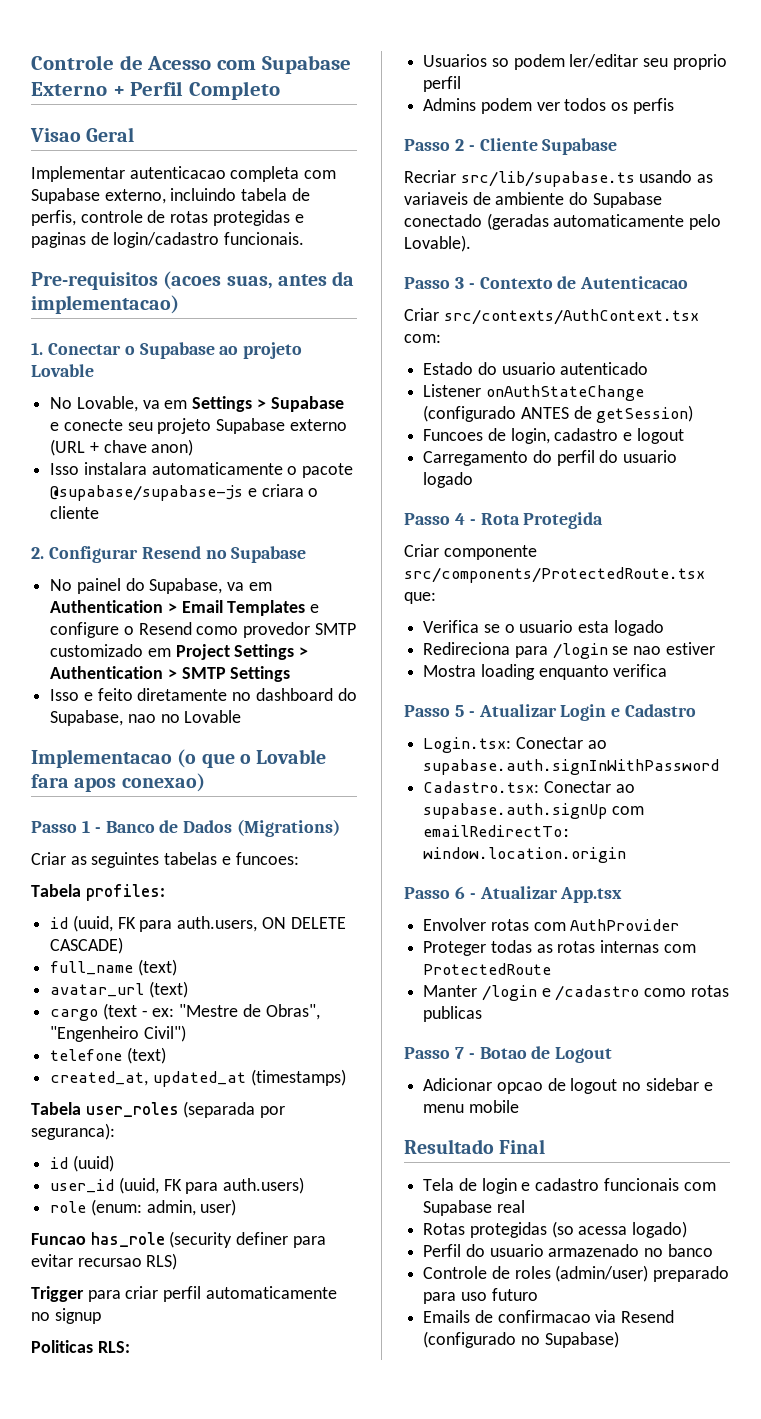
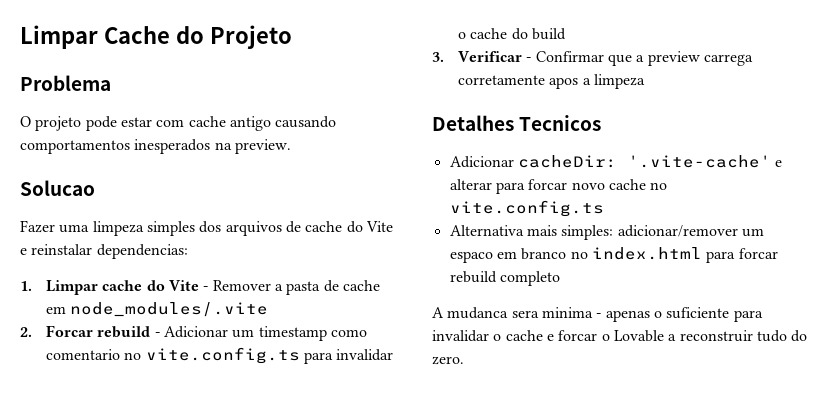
- Controle de Acesso com Supabase Externo + Perfil Completo
- Visao Geral
- Implementar autenticacao completa com Supabase externo, incluindo tabela de perfis, controle de rotas protegidas e paginas de login/cadastro funcionais.
- Pre-requisitos (acoes suas, antes da implementacao)
- 1. Conectar o Supabase ao projeto Lovable
- No Lovable, va em Settings > Supabase e conecte seu projeto Supabase externo (URL + chave anon)
- Isso instalara automaticamente o pacote @supabase/supabase-js e criara o cliente
- 2. Configurar Resend no Supabase
- No painel do Supabase, va em Authentication > Email Templates e configure o Resend como provedor SMTP customizado em Project Settings > Authentication > SMTP Settings
- Isso e feito diretamente no dashboard do Supabase, nao no Lovable
- Implementacao (o que o Lovable fara apos conexao)
- Passo 1 - Banco de Dados (Migrations)
- Criar as seguintes tabelas e funcoes:
- Tabela profiles:
- id (uuid, FK para auth.users, ON DELETE CASCADE)
- full_name (text)
- avatar_url (text)
- cargo (text - ex: "Mestre de Obras", "Engenheiro Civil")
- telefone (text)
- created_at, updated_at (timestamps)
- Tabela user_roles (separada por seguranca):
- id (uuid)
- user_id (uuid, FK para auth.users)
- role (enum: admin, user)
- Funcao has_role (security definer para evitar recursao RLS)
- Trigger para criar perfil automaticamente no signup
- Politicas RLS:
- Usuarios so podem ler/editar seu proprio perfil
- Admins podem ver todos os perfis
- Passo 2 - Cliente Supabase
- Recriar src/lib/supabase.ts usando as variaveis de ambiente do Supabase conectado (geradas automaticamente pelo Lovable).
- Passo 3 - Contexto de Autenticacao
- Criar src/contexts/AuthContext.tsx com:
- Estado do usuario autenticado
- Listener onAuthStateChange (configurado ANTES de getSession)
- Funcoes de login, cadastro e logout
- Carregamento do perfil do usuario logado
- Passo 4 - Rota Protegida
- Criar componente src/components/ProtectedRoute.tsx que:
- Verifica se o usuario esta logado
- Redireciona para /login se nao estiver
- Mostra loading enquanto verifica
- Passo 5 - Atualizar Login e Cadastro
- Login.tsx: Conectar ao supabase.auth.signInWithPassword
- Cadastro.tsx: Conectar ao supabase.auth.signUp com emailRedirectTo: window.location.origin
- Passo 6 - Atualizar App.tsx
- Envolver rotas com AuthProvider
- Proteger todas as rotas internas com ProtectedRoute
- Manter /login e /cadastro como rotas publicas
- Passo 7 - Botao de Logout
- Adicionar opcao de logout no sidebar e menu mobile
- Resultado Final
- Tela de login e cadastro funcionais com Supabase real
- Rotas protegidas (so acessa logado)
- Perfil do usuario armazenado no banco
- Controle de roles (admin/user) preparado para uso futuro
- Emails de confirmacao via Resend (configurado no Supabase)
+ Limpar Cache do Projeto
+ Problema
+ O projeto pode estar com cache antigo causando comportamentos inesperados na preview.
+ Solucao
+ Fazer uma limpeza simples dos arquivos de cache do Vite e reinstalar dependencias:
+ 1. Limpar cache do Vite - Remover a pasta de cache em node_modules/.vite
+ 2. Forcar rebuild - Adicionar um timestamp como comentario no vite.config.ts para invalidar o cache do build
+ 3. Verificar - Confirmar que a preview carrega corretamente apos a limpeza
+ Detalhes Tecnicos
+ Adicionar cacheDir: '.vite-cache' e alterar para forcar novo cache no vite.config.ts
+ Alternativa mais simples: adicionar/remover um espaco em branco no index.html para forcar rebuild completo
+ A mudanca sera minima - apenas o suficiente para invalidar o cache e forcar o Lovable a reconstruir tudo do zero.

